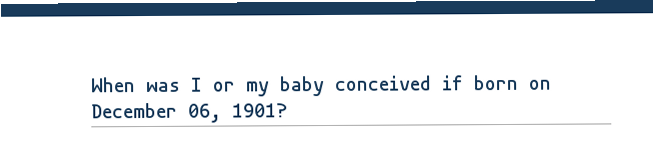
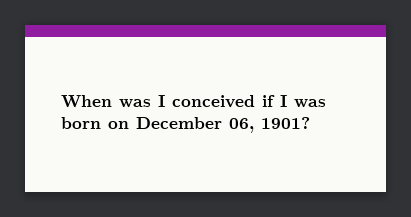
- When was I or my baby conceived if born on December 06, 1901?
+ When was I conceived if I was born on December 06, 1901?

